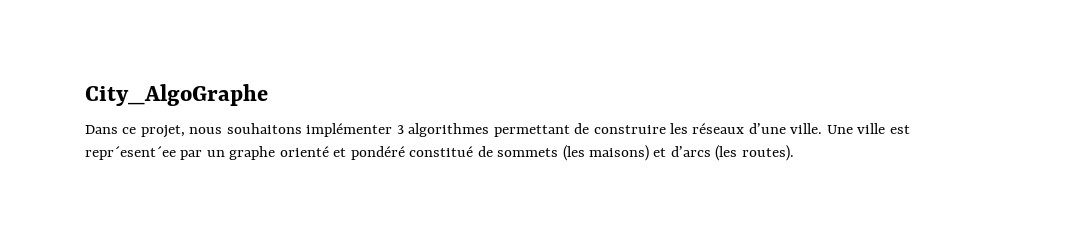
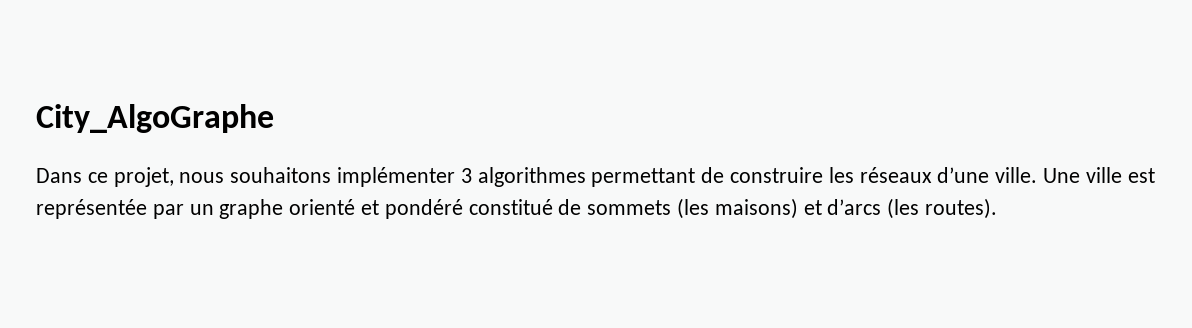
- Une ville est repr´esent´ee par un graphe orienté et pondéré constitué de sommets (les maisons) et d’arcs (les routes).
+ Une ville est représentée par un graphe orienté et pondéré constitué de sommets (les maisons) et d’arcs (les routes).

